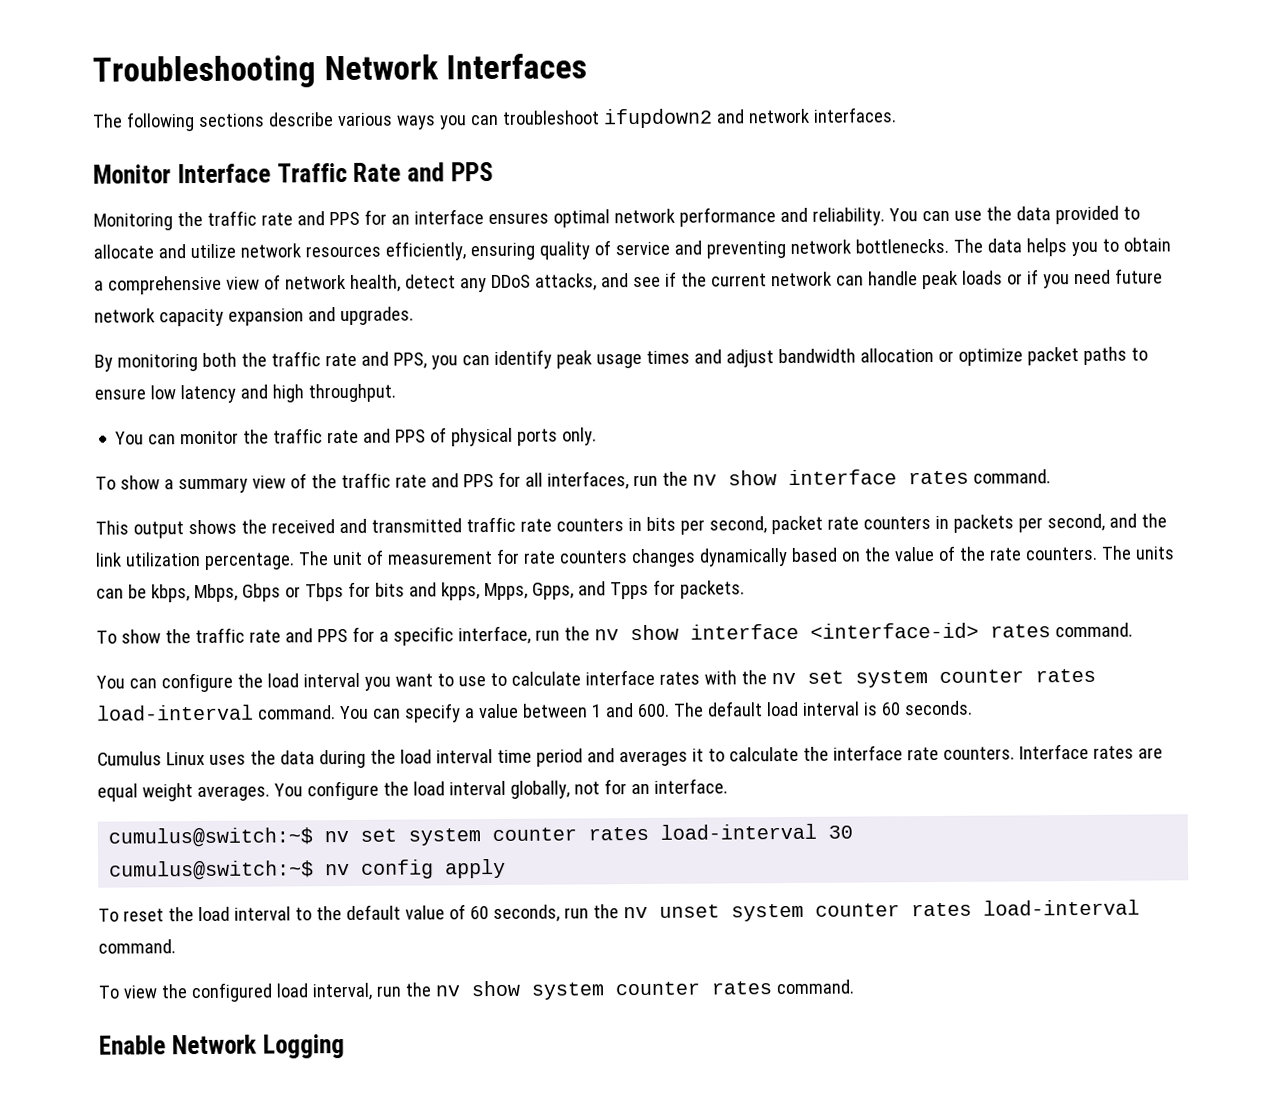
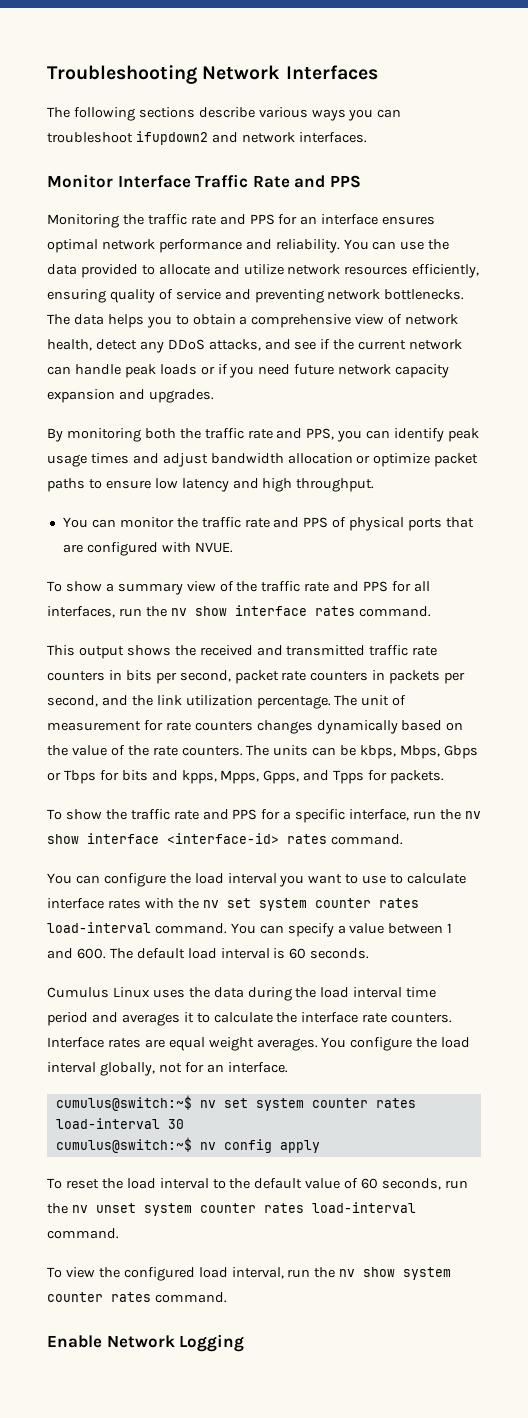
- You can monitor the traffic rate and PPS of physical ports only.
+ You can monitor the traffic rate and PPS of physical ports that are configured with NVUE.

